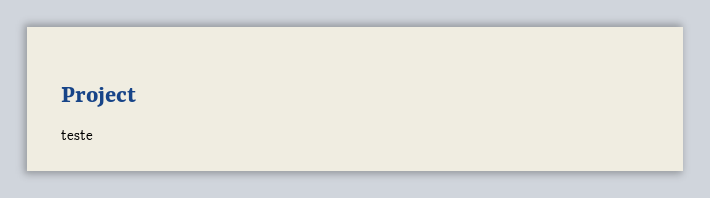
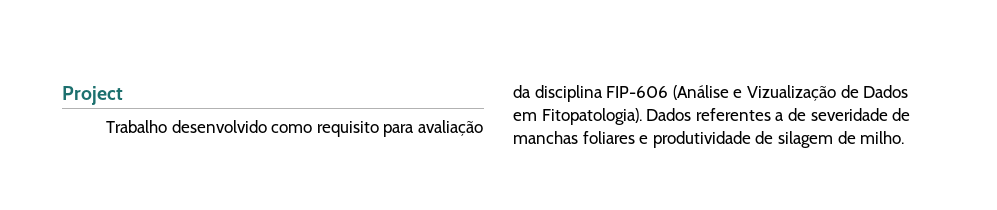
- teste
+ Trabalho desenvolvido como requisito para avaliação da disciplina FIP-606 (Análise e Vizualização de Dados em Fitopatologia). Dados referentes a de severidade de manchas foliares e produtividade de silagem de milho.

